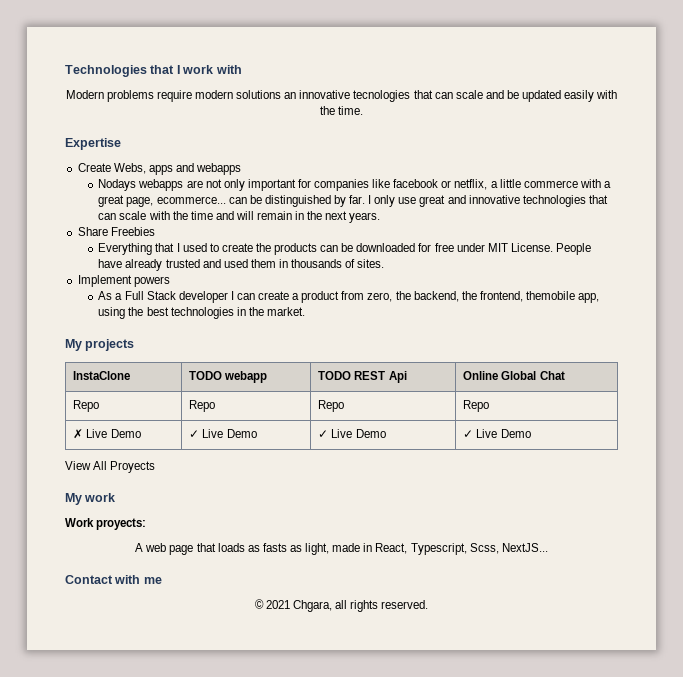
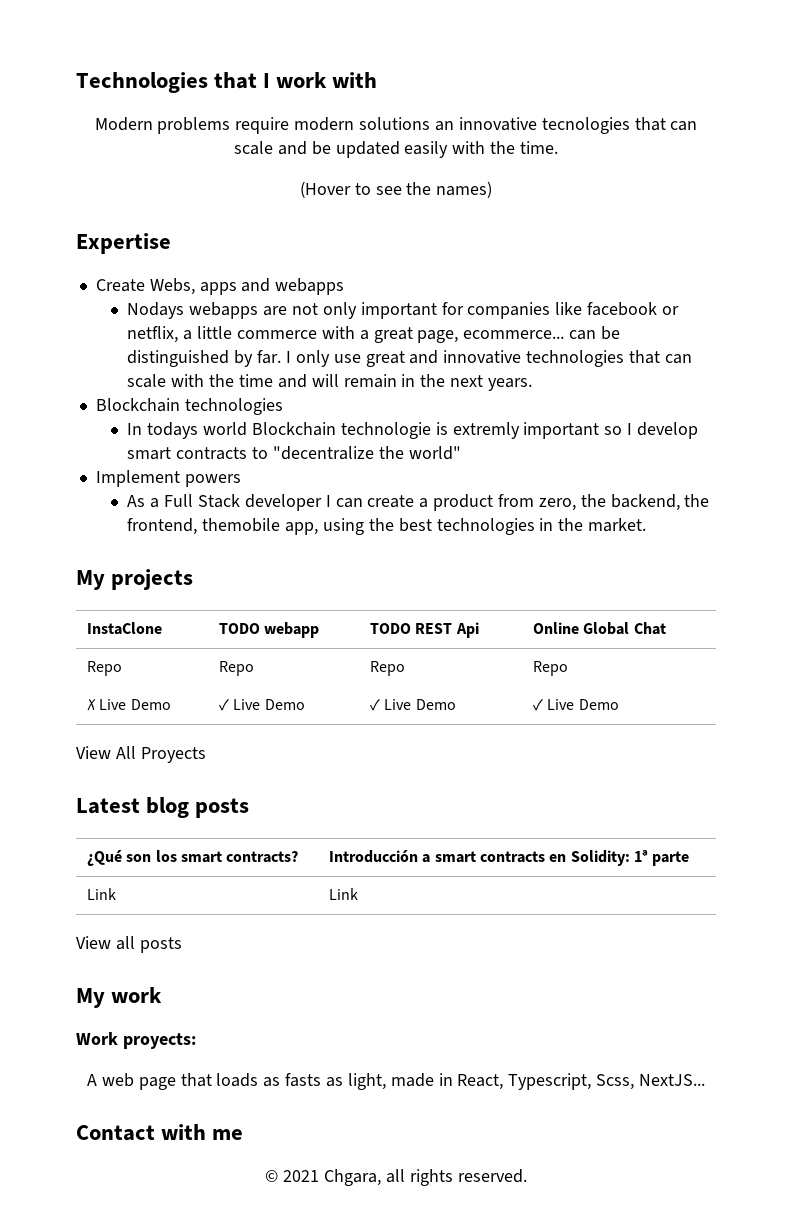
+ (Hover to see the names)
- Share Freebies
- Everything that I used to create the products can be downloaded for free under MIT License. People have already trusted and used them in thousands of sites.
+ Blockchain technologies
+ In todays world Blockchain technologie is extremly important so I develop smart contracts to "decentralize the world"
+ Latest blog posts
+ ¿Qué son los smart contracts? | Introducción a smart contracts en Solidity: 1ª parte
+ Link | Link
+ View all posts

